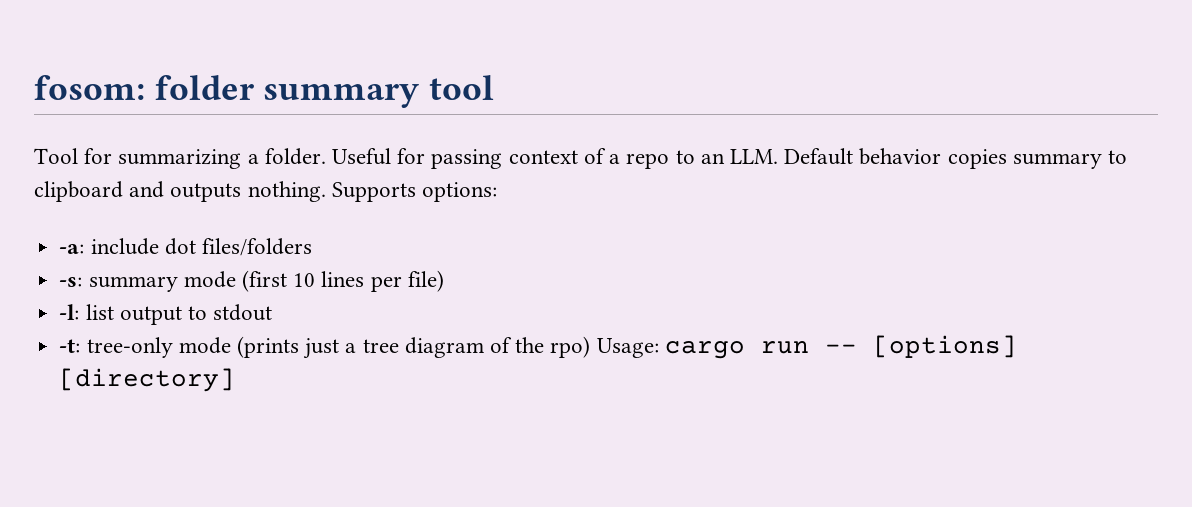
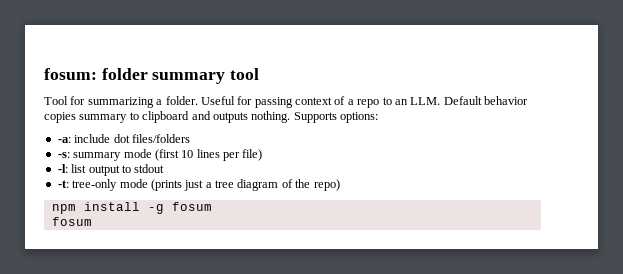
- fosom: folder summary tool
+ fosum: folder summary tool
- -t: tree-only mode (prints just a tree diagram of the rpo) Usage: cargo run -- [options] [directory]
+ -t: tree-only mode (prints just a tree diagram of the repo)
+ npm install -g fosum
+ fosum

